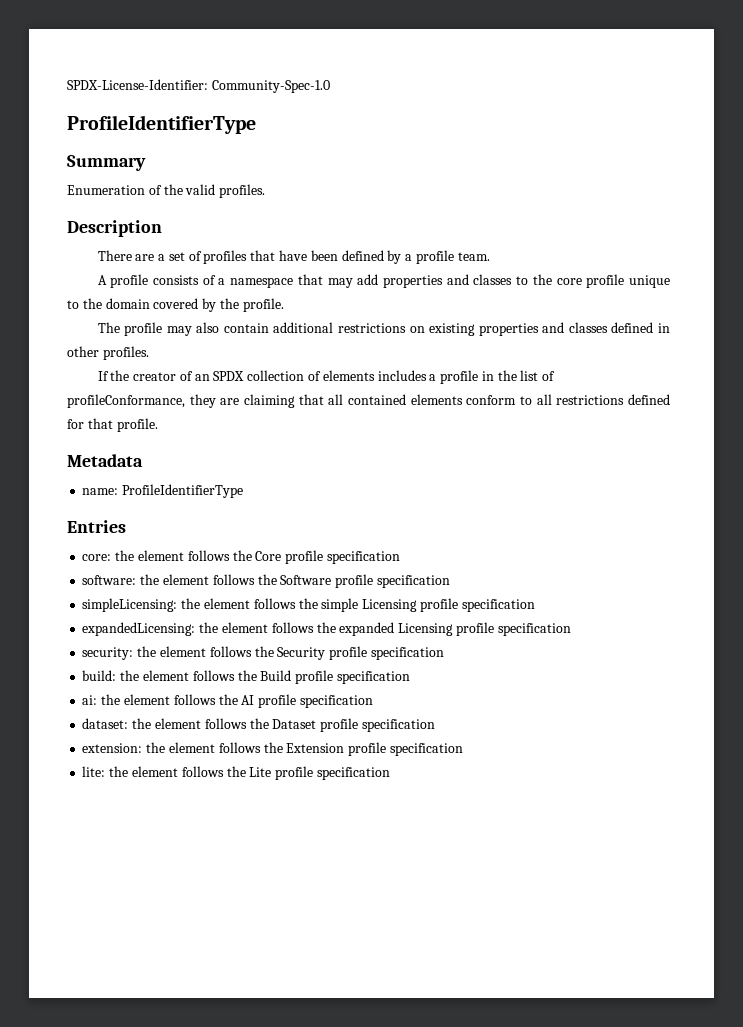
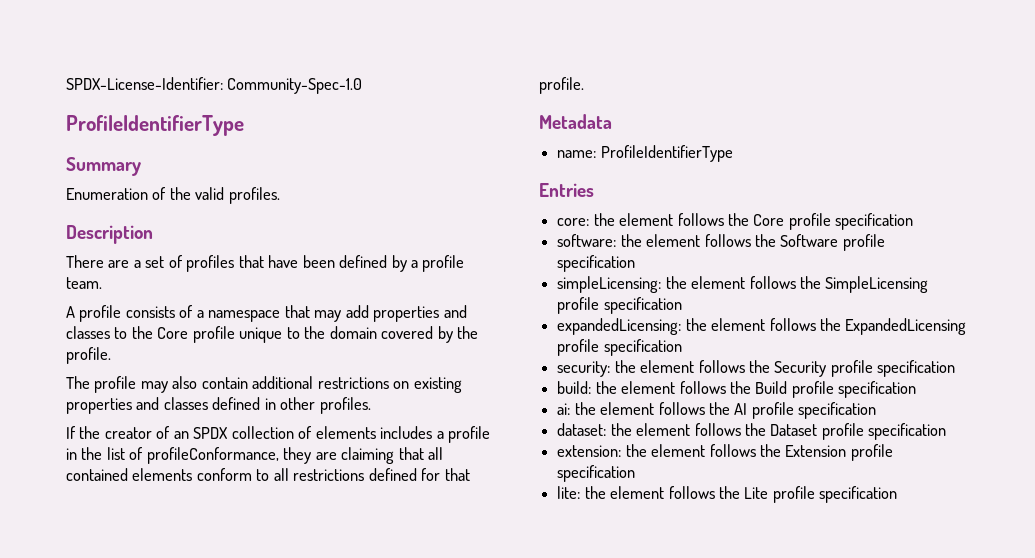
- A profile consists of a namespace that may add properties and classes to the core profile unique to the domain covered by the profile.
+ A profile consists of a namespace that may add properties and classes to the Core profile unique to the domain covered by the profile.
- simpleLicensing: the element follows the simple Licensing profile specification
+ simpleLicensing: the element follows the SimpleLicensing profile specification
- expandedLicensing: the element follows the expanded Licensing profile specification
+ expandedLicensing: the element follows the ExpandedLicensing profile specification

